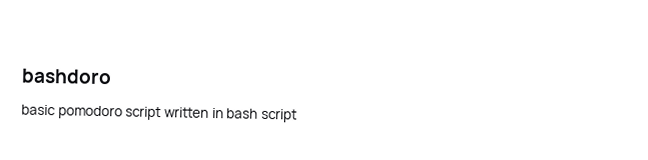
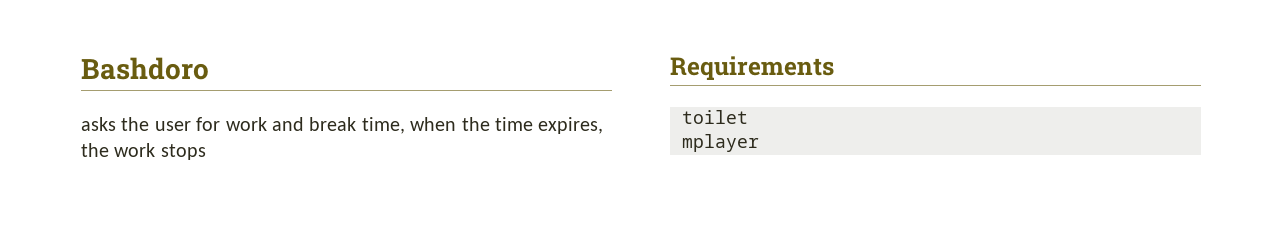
- bashdoro
- basic pomodoro script written in bash script
+ Bashdoro
+ asks the user for work and break time, when the time expires, the work stops
+ Requirements
+ toilet
+ mplayer

